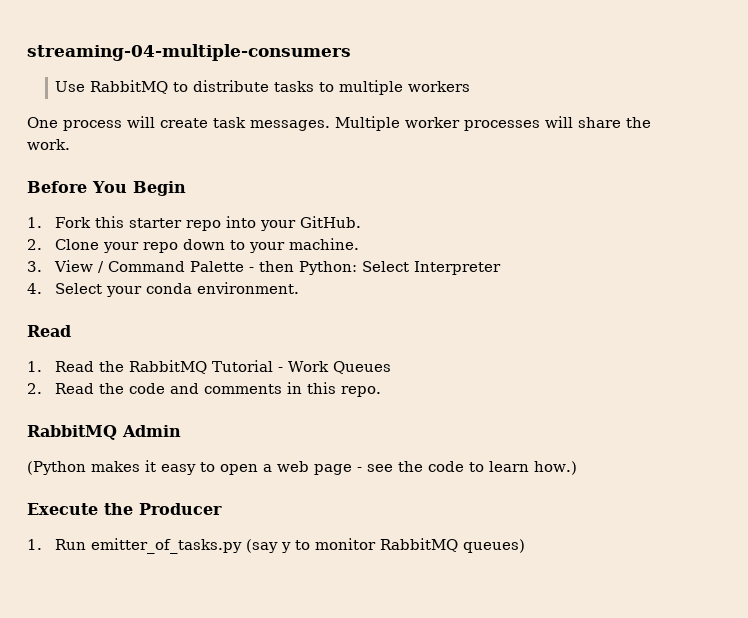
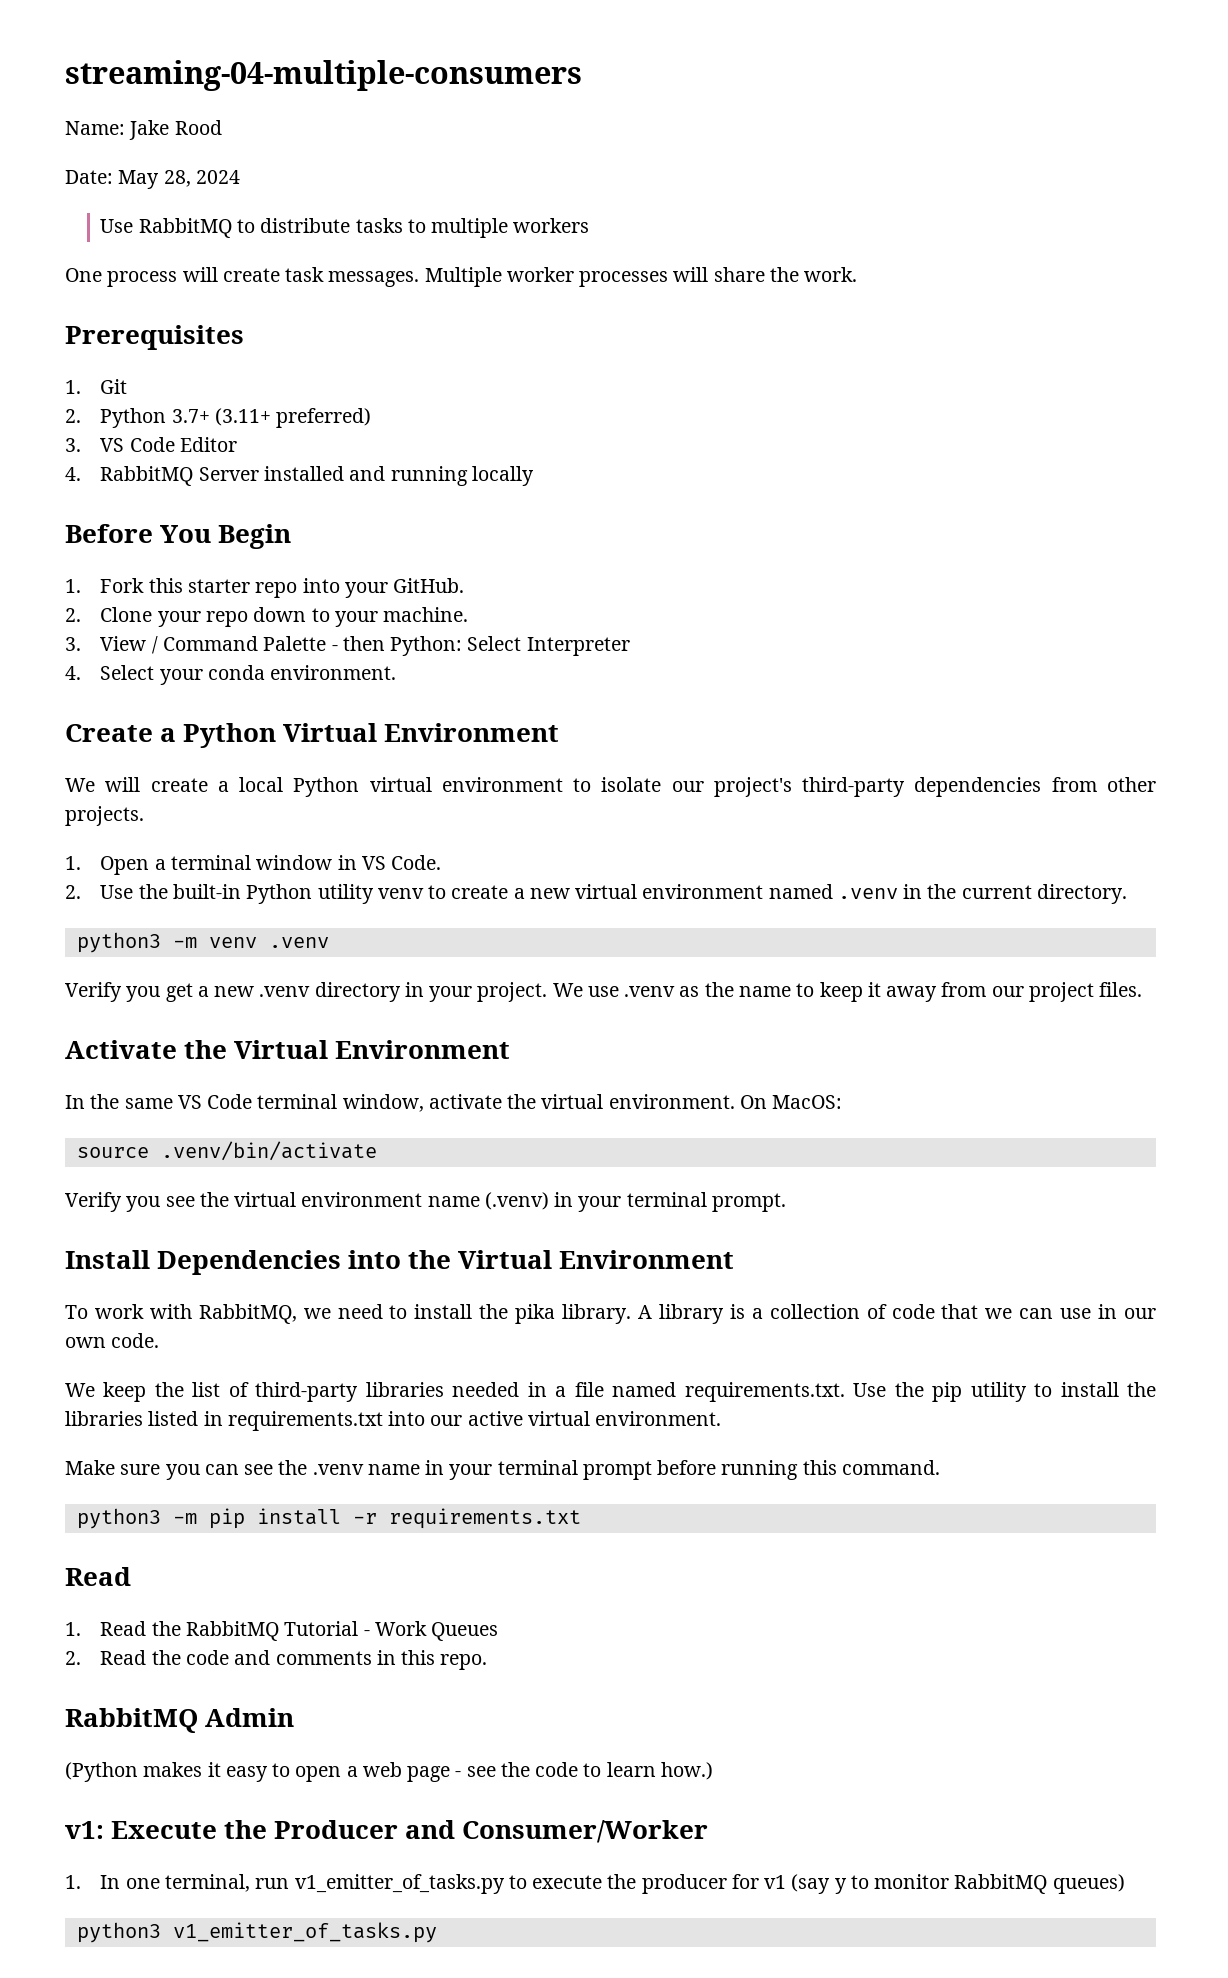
+ Name: Jake Rood
+ Date: May 28, 2024
+ Prerequisites
+ 1. Git
+ 2. Python 3.7+ (3.11+ preferred)
+ 3. VS Code Editor
+ 4. RabbitMQ Server installed and running locally
+ Create a Python Virtual Environment
+ We will create a local Python virtual environment to isolate our project's third-party dependencies from other projects.
+ 1. Open a terminal window in VS Code.
+ 2. Use the built-in Python utility venv to create a new virtual environment named .venv in the current directory.
+ python3 -m venv .venv
+ Verify you get a new .venv directory in your project. We use .venv as the name to keep it away from our project files.
+ Activate the Virtual Environment
+ In the same VS Code terminal window, activate the virtual environment. On MacOS:
+ source .venv/bin/activate
+ Verify you see the virtual environment name (.venv) in your terminal prompt.
+ Install Dependencies into the Virtual Environment
+ To work with RabbitMQ, we need to install the pika library. A library is a collection of code that we can use in our own code.
+ We keep the list of third-party libraries needed in a file named requirements.txt. Use the pip utility to install the libraries listed in requirements.txt into our active virtual environment.
+ Make sure you can see the .venv name in your terminal prompt before running this command.
+ python3 -m pip install -r requirements.txt
- Execute the Producer
- 1. Run emitter_of_tasks.py (say y to monitor RabbitMQ queues)
+ v1: Execute the Producer and Consumer/Worker
+ 1. In one terminal, run v1_emitter_of_tasks.py to execute the producer for v1 (say y to monitor RabbitMQ queues)
+ python3 v1_emitter_of_tasks.py

